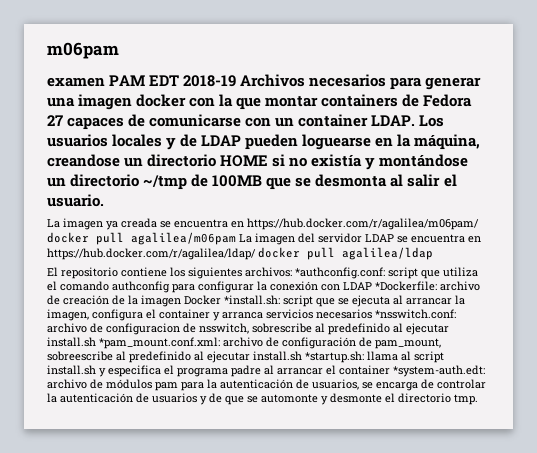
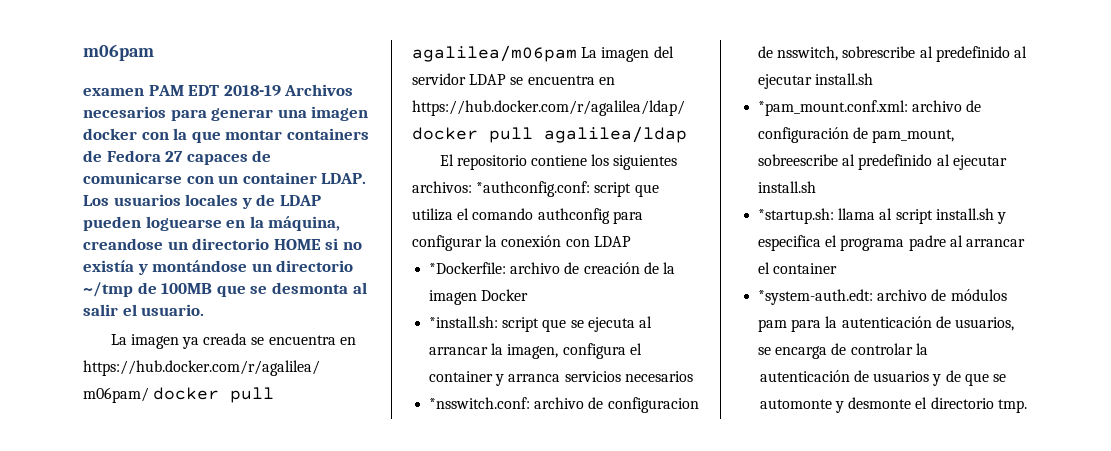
- script que utiliza el comando authconfig para configurar la conexión con LDAP *Dockerfile:
+ script que utiliza el comando authconfig para configurar la conexión con LDAP
+ *Dockerfile:
- archivo de creación de la imagen Docker *install.sh:
+ archivo de creación de la imagen Docker
+ *install.sh:
- script que se ejecuta al arrancar la imagen, configura el container y arranca servicios necesarios *nsswitch.conf:
+ script que se ejecuta al arrancar la imagen, configura el container y arranca servicios necesarios
+ *nsswitch.conf:
- archivo de configuracion de nsswitch, sobrescribe al predefinido al ejecutar install.sh *pam_mount.conf.xml:
+ archivo de configuracion de nsswitch, sobrescribe al predefinido al ejecutar install.sh
+ *pam_mount.conf.xml:
- archivo de configuración de pam_mount, sobreescribe al predefinido al ejecutar install.sh *startup.sh:
+ archivo de configuración de pam_mount, sobreescribe al predefinido al ejecutar install.sh
+ *startup.sh:
- llama al script install.sh y especifica el programa padre al arrancar el container *system-auth.edt:
+ llama al script install.sh y especifica el programa padre al arrancar el container
+ *system-auth.edt:
- archivo de módulos pam para la autenticación de usuarios, se encarga de controlar la autenticación de usuarios y de que se automonte y desmonte el directorio tmp.
+ archivo de módulos pam para la autenticación de usuarios, se encarga de controlar la
+ autenticación de usuarios y de que se automonte y desmonte el directorio tmp.

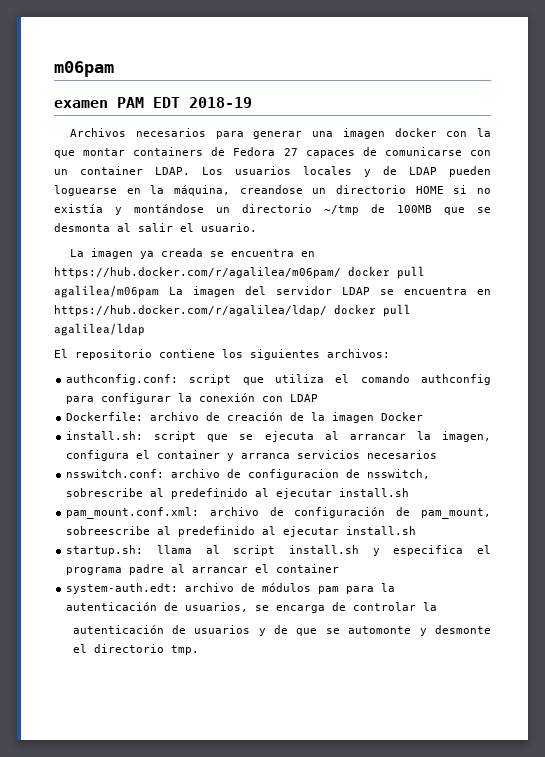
- examen PAM EDT 2018-19 Archivos necesarios para generar una imagen docker con la que montar containers de Fedora 27 capaces de comunicarse con un container LDAP.
+ examen PAM EDT 2018-19
+ Archivos necesarios para generar una imagen docker con la que montar containers de Fedora 27 capaces de comunicarse con un container LDAP.
- El repositorio contiene los siguientes archivos: *authconfig.conf: script que utiliza el comando authconfig para configurar la conexión con LDAP
+ El repositorio contiene los siguientes archivos:
+ authconfig.conf: script que utiliza el comando authconfig para configurar la conexión con LDAP
- *Dockerfile: archivo de creación de la imagen Docker
+ Dockerfile: archivo de creación de la imagen Docker
- *install.sh: script que se ejecuta al arrancar la imagen, configura el container y arranca servicios necesarios
+ install.sh: script que se ejecuta al arrancar la imagen, configura el container y arranca servicios necesarios
- *nsswitch.conf: archivo de configuracion de nsswitch, sobrescribe al predefinido al ejecutar install.sh
+ nsswitch.conf: archivo de configuracion de nsswitch, sobrescribe al predefinido al ejecutar install.sh
- *pam_mount.conf.xml: archivo de configuración de pam_mount, sobreescribe al predefinido al ejecutar install.sh
+ pam_mount.conf.xml: archivo de configuración de pam_mount, sobreescribe al predefinido al ejecutar install.sh
- *startup.sh: llama al script install.sh y especifica el programa padre al arrancar el container
+ startup.sh: llama al script install.sh y especifica el programa padre al arrancar el container
- *system-auth.edt: archivo de módulos pam para la autenticación de usuarios, se encarga de controlar la
+ system-auth.edt: archivo de módulos pam para la autenticación de usuarios, se encarga de controlar la

